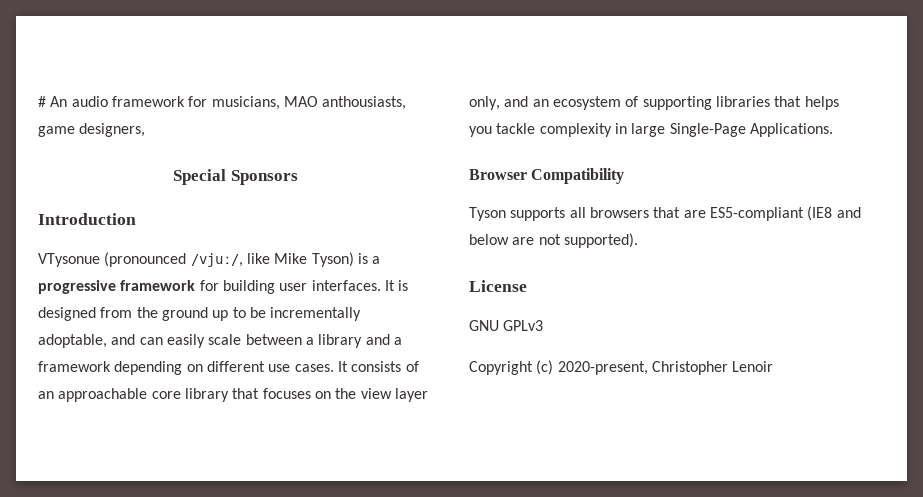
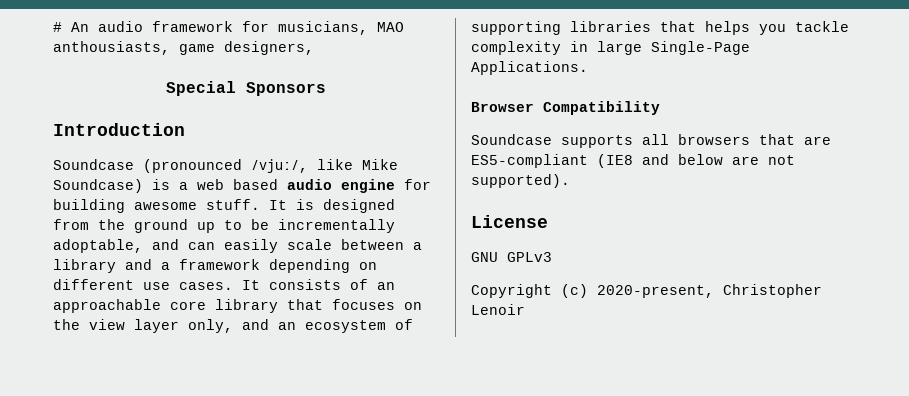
- VTysonue (pronounced /vjuː/, like Mike Tyson) is a progressive framework for building user interfaces.
+ Soundcase (pronounced /vjuː/, like Mike Soundcase) is a web based audio engine for building awesome stuff.
- Tyson supports all browsers that are ES5-compliant (IE8 and below are not supported).
+ Soundcase supports all browsers that are ES5-compliant (IE8 and below are not supported).

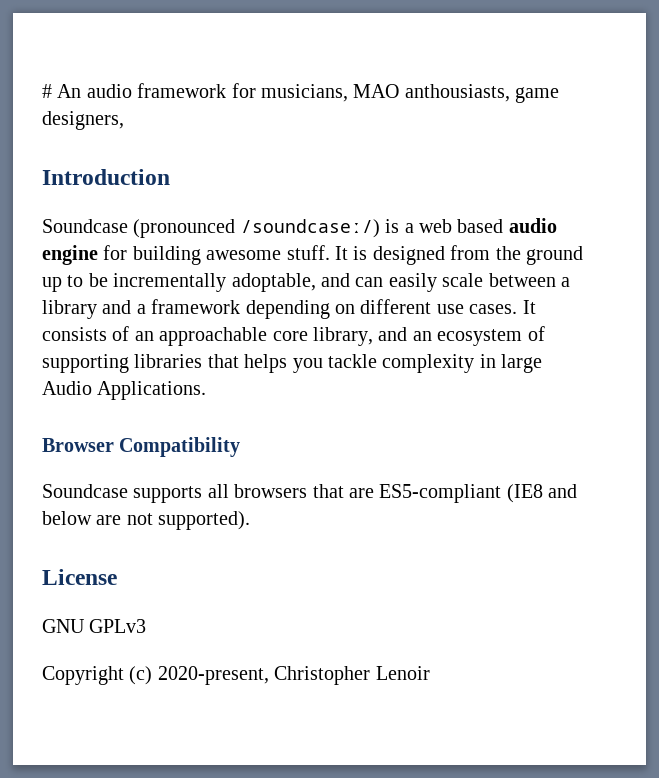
- Special Sponsors
- Soundcase (pronounced /vjuː/, like Mike Soundcase) is a web based audio engine for building awesome stuff.
+ Soundcase (pronounced /soundcaseː/) is a web based audio engine for building awesome stuff.
- It consists of an approachable core library that focuses on the view layer only, and an ecosystem of supporting libraries that helps you tackle complexity in large Single-Page Applications.
+ It consists of an approachable core library, and an ecosystem of supporting libraries that helps you tackle complexity in large Audio Applications.

